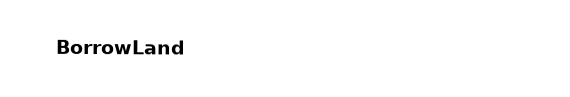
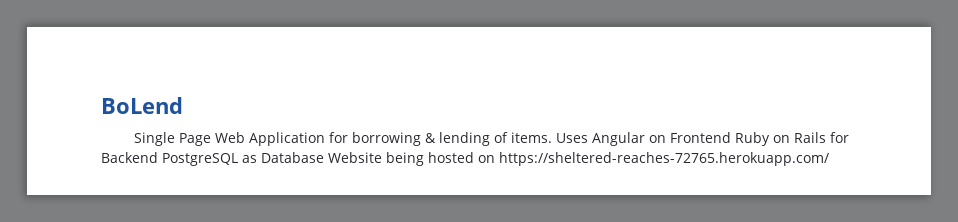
- BorrowLand
+ BoLend
+ Single Page Web Application for borrowing & lending of items. Uses Angular on Frontend Ruby on Rails for Backend PostgreSQL as Database Website being hosted on https://sheltered-reaches-72765.herokuapp.com/

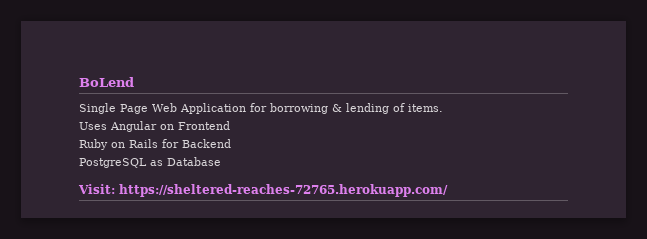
- Single Page Web Application for borrowing & lending of items. Uses Angular on Frontend Ruby on Rails for Backend PostgreSQL as Database Website being hosted on https://sheltered-reaches-72765.herokuapp.com/
+ Single Page Web Application for borrowing & lending of items.
+ Uses Angular on Frontend
+ Ruby on Rails for Backend
+ PostgreSQL as Database
+ Visit: https://sheltered-reaches-72765.herokuapp.com/

